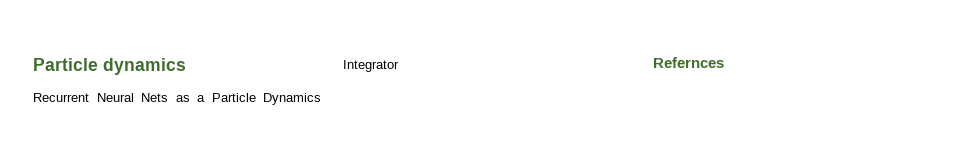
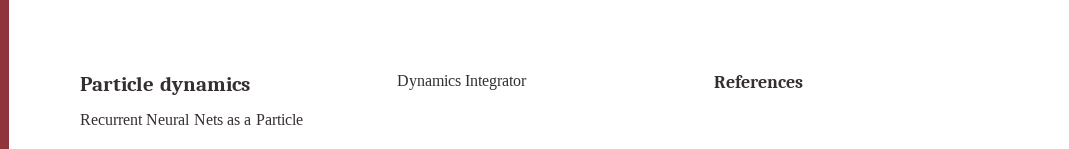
- Refernces
+ References

